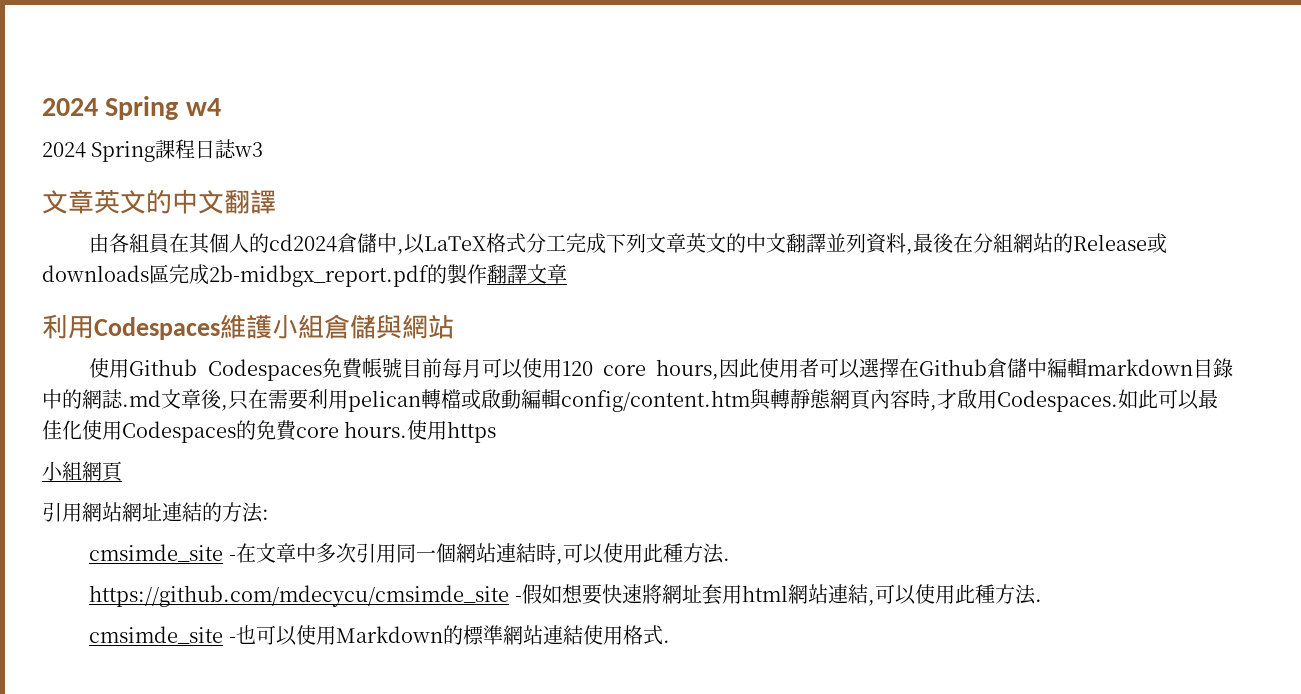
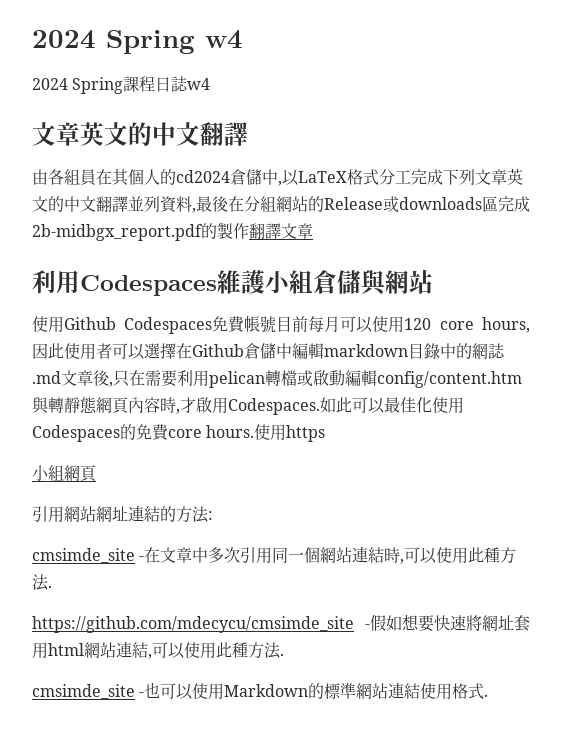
- 2024 Spring課程日誌w3
+ 2024 Spring課程日誌w4

